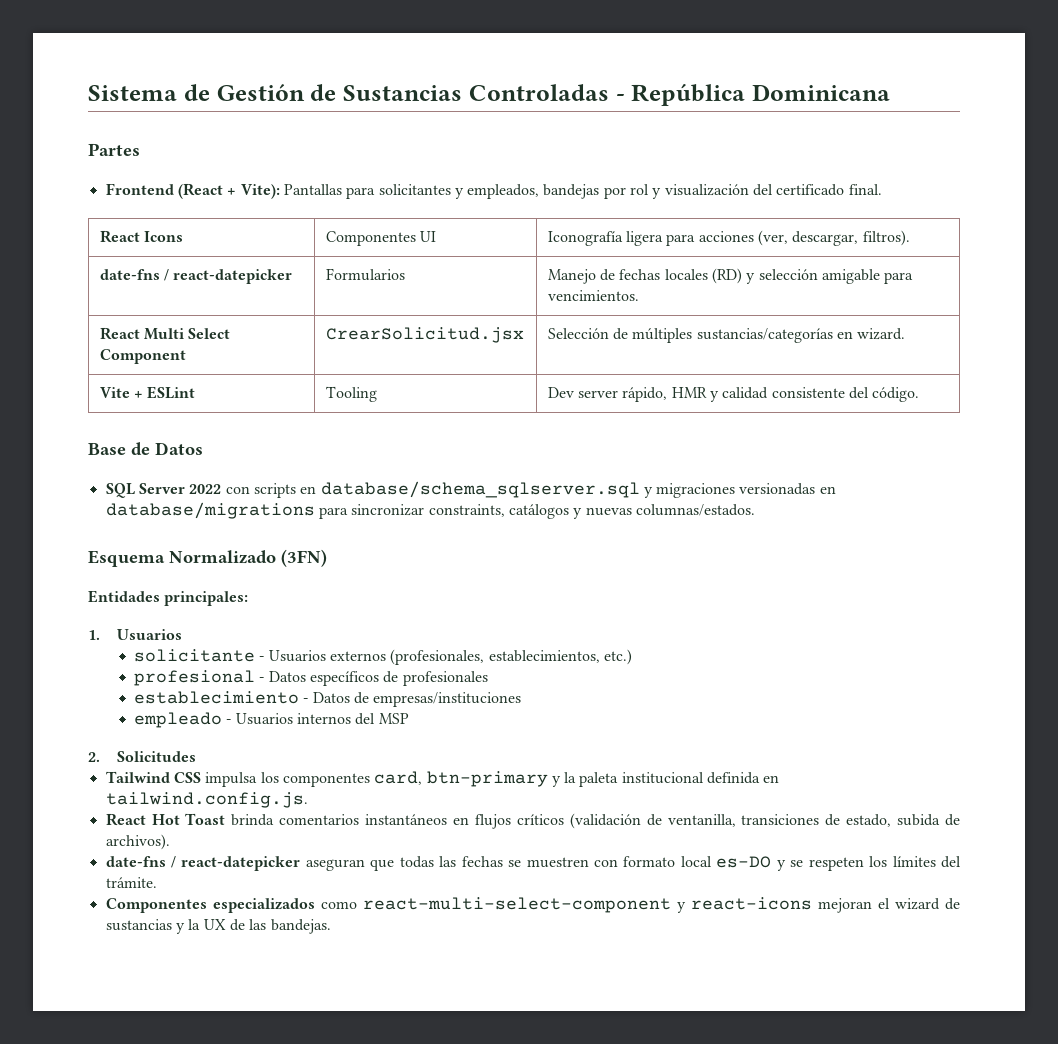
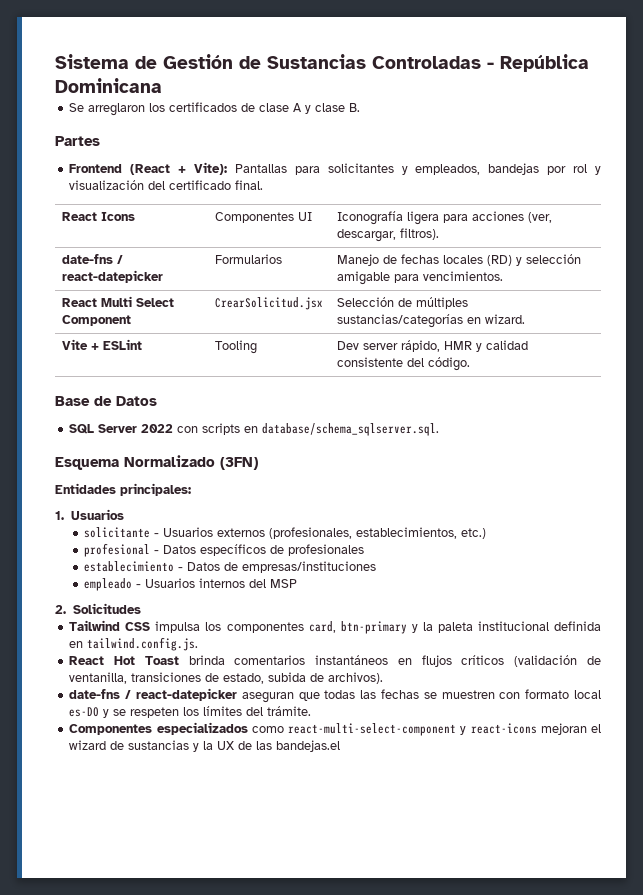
+ Se arreglaron los certificados de clase A y clase B.
- SQL Server 2022 con scripts en database/schema_sqlserver.sql y migraciones versionadas en database/migrations para sincronizar constraints, catálogos y nuevas columnas/estados.
+ SQL Server 2022 con scripts en database/schema_sqlserver.sql.
- Componentes especializados como react-multi-select-component y react-icons mejoran el wizard de sustancias y la UX de las bandejas.
+ Componentes especializados como react-multi-select-component y react-icons mejoran el wizard de sustancias y la UX de las bandejas.el

